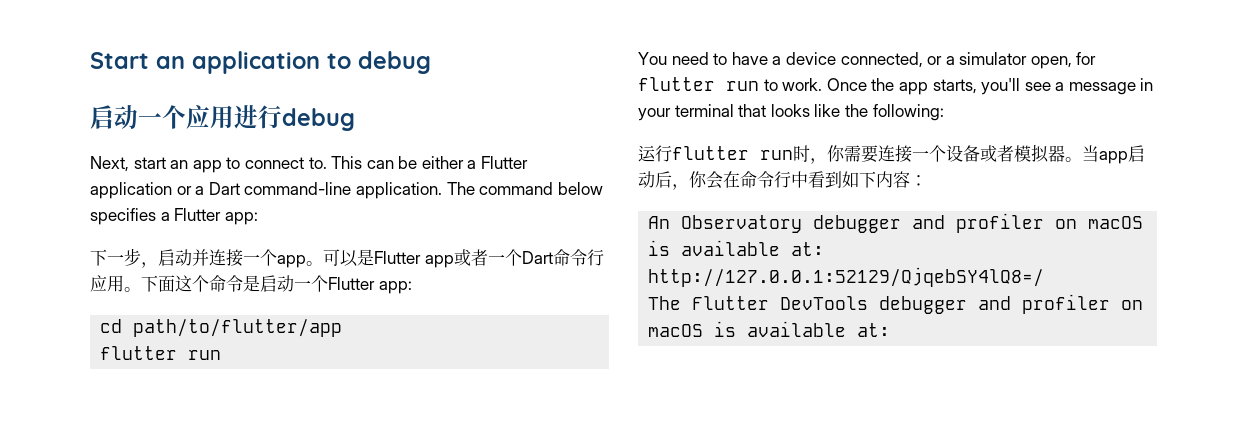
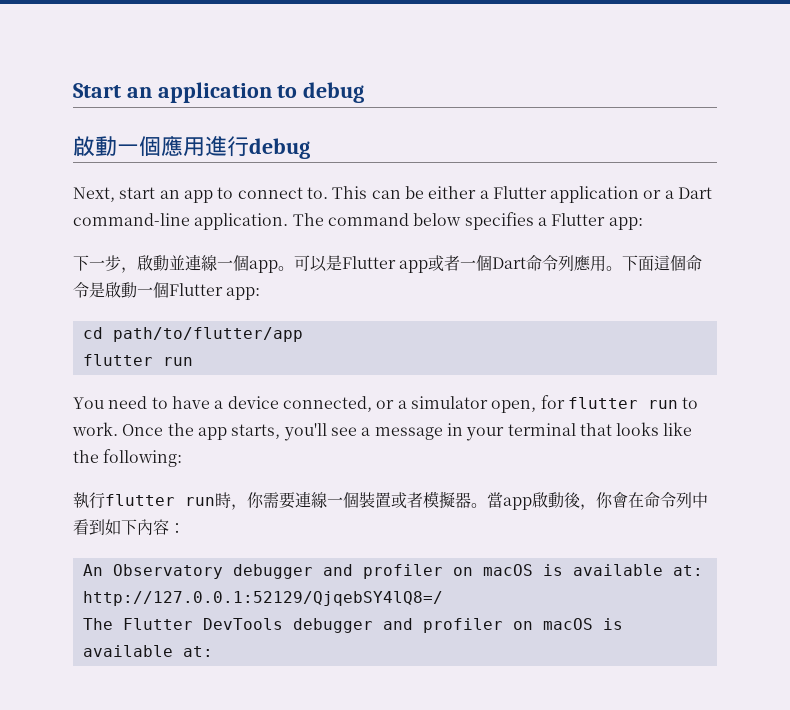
- 启动一个应用进行debug
+ 啟動一個應用進行debug
- 下一步，启动并连接一个app。
+ 下一步，啟動並連線一個app。
- 可以是Flutter app或者一个Dart命令行应用。
+ 可以是Flutter app或者一個Dart命令列應用。
- 下面这个命令是启动一个Flutter app:
+ 下面這個命令是啟動一個Flutter app:
- 运行flutter run时，你需要连接一个设备或者模拟器。当app启动后，你会在命令行中看到如下内容：
+ 執行flutter run時，你需要連線一個裝置或者模擬器。當app啟動後，你會在命令列中看到如下內容：

